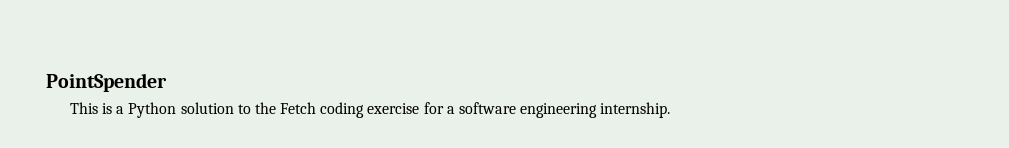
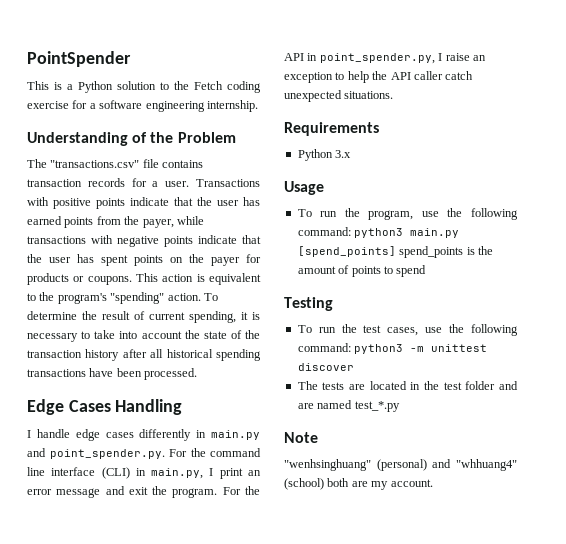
+ Understanding of the Problem
+ The "transactions.csv" file contains transaction records for a user. Transactions with positive points indicate that the user has earned points from the payer, while transactions with negative points indicate that the user has spent points on the payer for products or coupons. This action is equivalent to the program's "spending" action. To determine the result of current spending, it is necessary to take into account the state of the transaction history after all historical spending transactions have been processed.
+ Edge Cases Handling
+ I handle edge cases differently in main.py and point_spender.py. For the command line interface (CLI) in main.py, I print an error message and exit the program. For the API in point_spender.py, I raise an exception to help the API caller catch unexpected situations.
+ Requirements
+ Python 3.x
+ Usage
+ To run the program, use the following command: python3 main.py [spend_points] spend_points is the amount of points to spend
+ Testing
+ To run the test cases, use the following command: python3 -m unittest discover
+ The tests are located in the test folder and are named test_*.py
+ Note
+ "wenhsinghuang" (personal) and "whhuang4" (school) both are my account.

